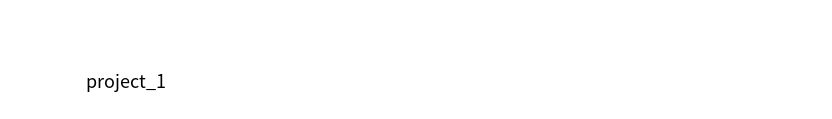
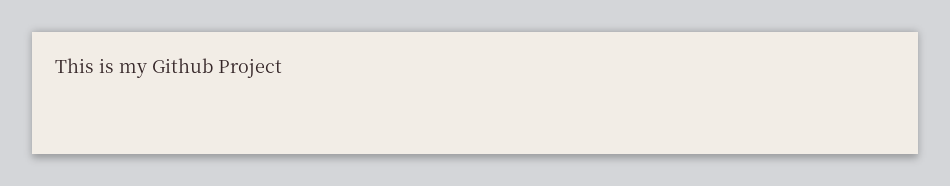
- project_1
+ This is my Github Project

